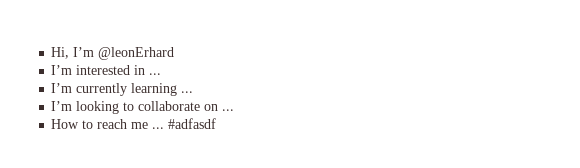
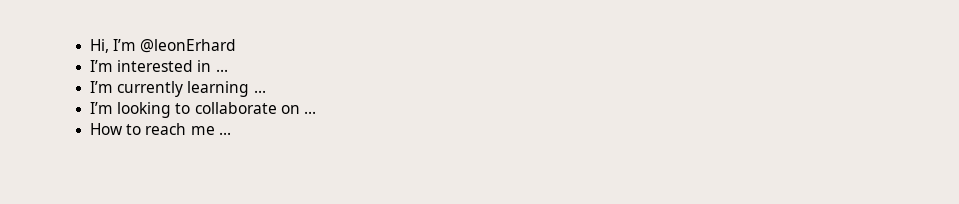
- #adfasdf

